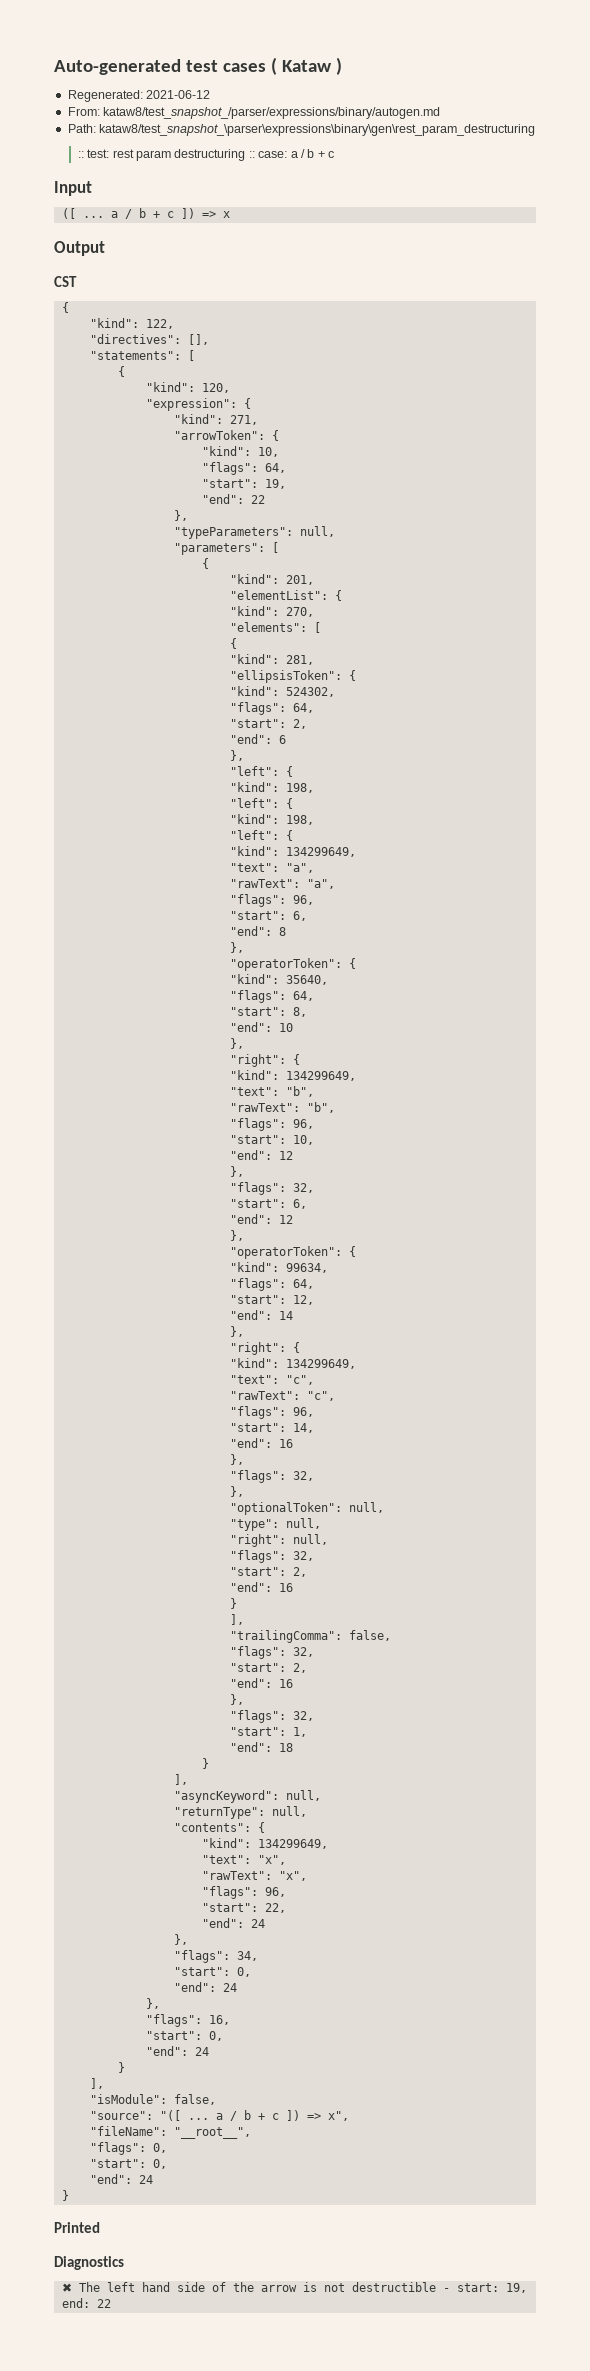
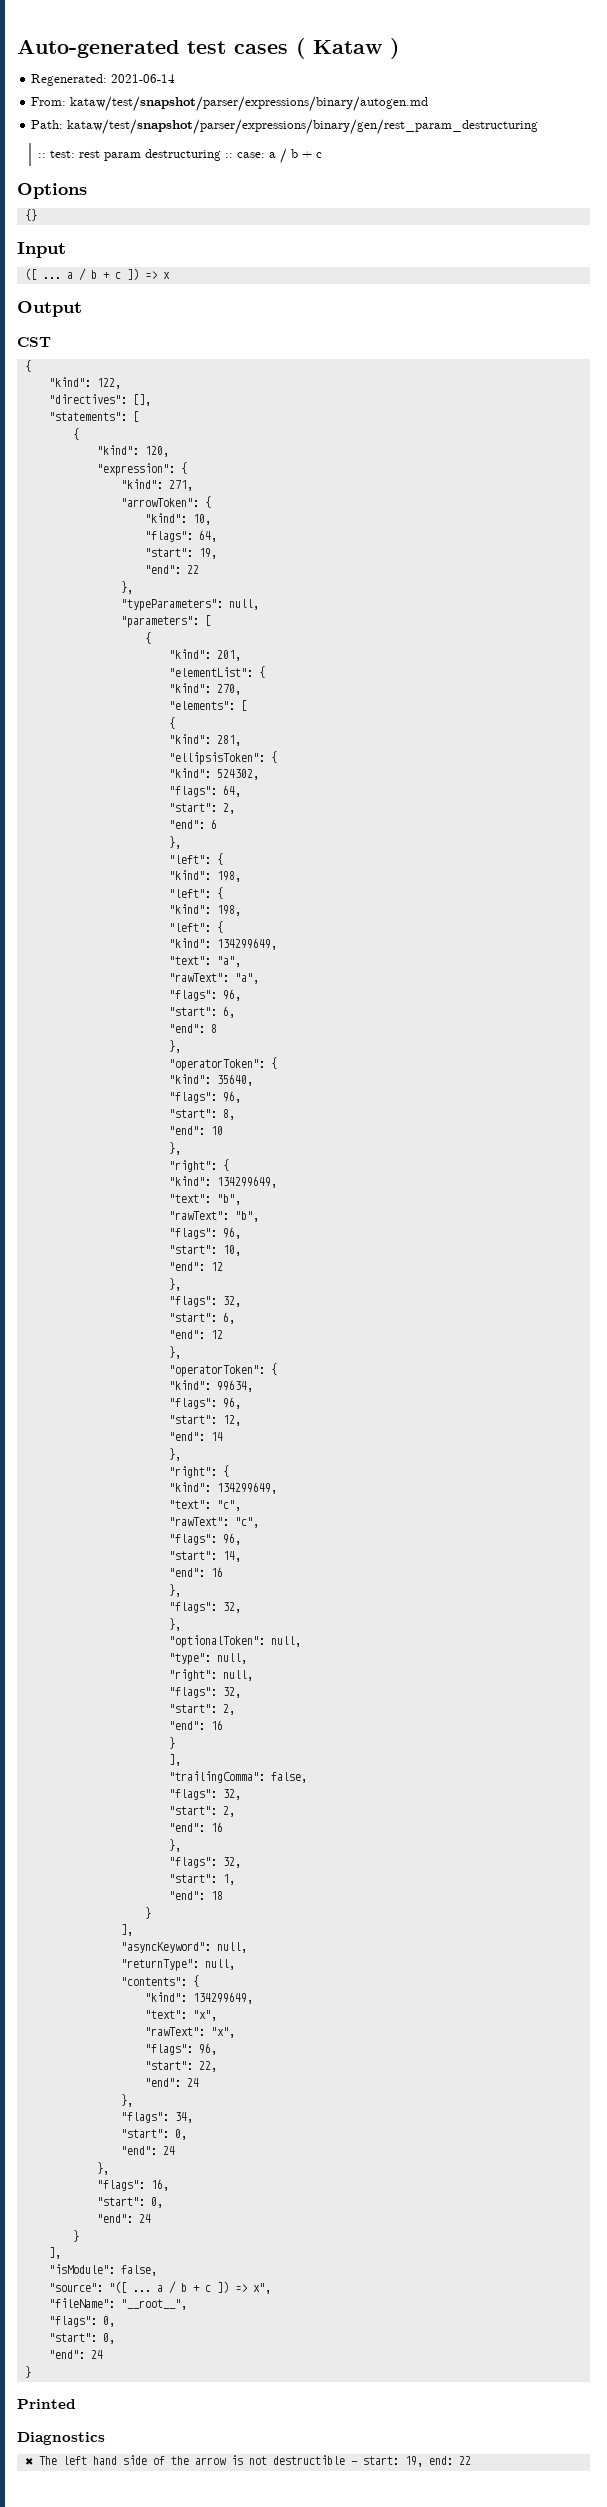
- Regenerated: 2021-06-12
+ Regenerated: 2021-06-14
- From: kataw8/test_snapshot_/parser/expressions/binary/autogen.md
+ From: kataw/test/snapshot/parser/expressions/binary/autogen.md
- Path: kataw8/test_snapshot_\parser\expressions\binary\gen\rest_param_destructuring
+ Path: kataw/test/snapshot/parser/expressions/binary/gen/rest_param_destructuring
+ Options
+ {}
  "kind": 35640,
- "flags": 64,
+ "flags": 96,
  "kind": 99634,
- "flags": 64,
+ "flags": 96,

